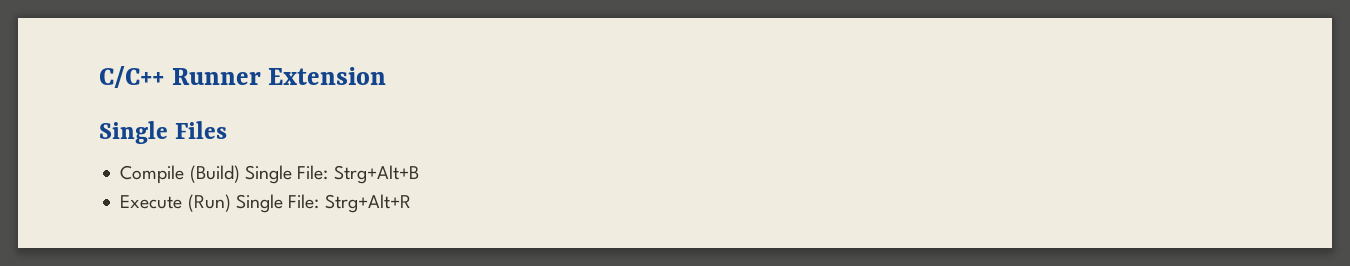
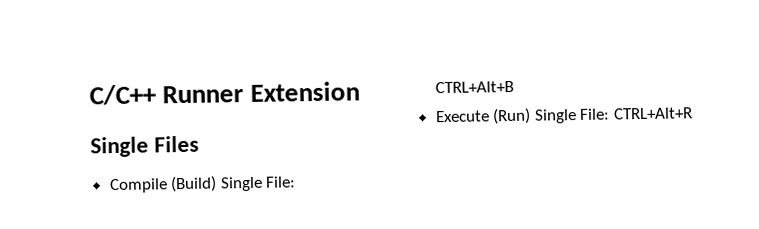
- Compile (Build) Single File: Strg+Alt+B
+ Compile (Build) Single File: CTRL+Alt+B
- Execute (Run) Single File: Strg+Alt+R
+ Execute (Run) Single File: CTRL+Alt+R

